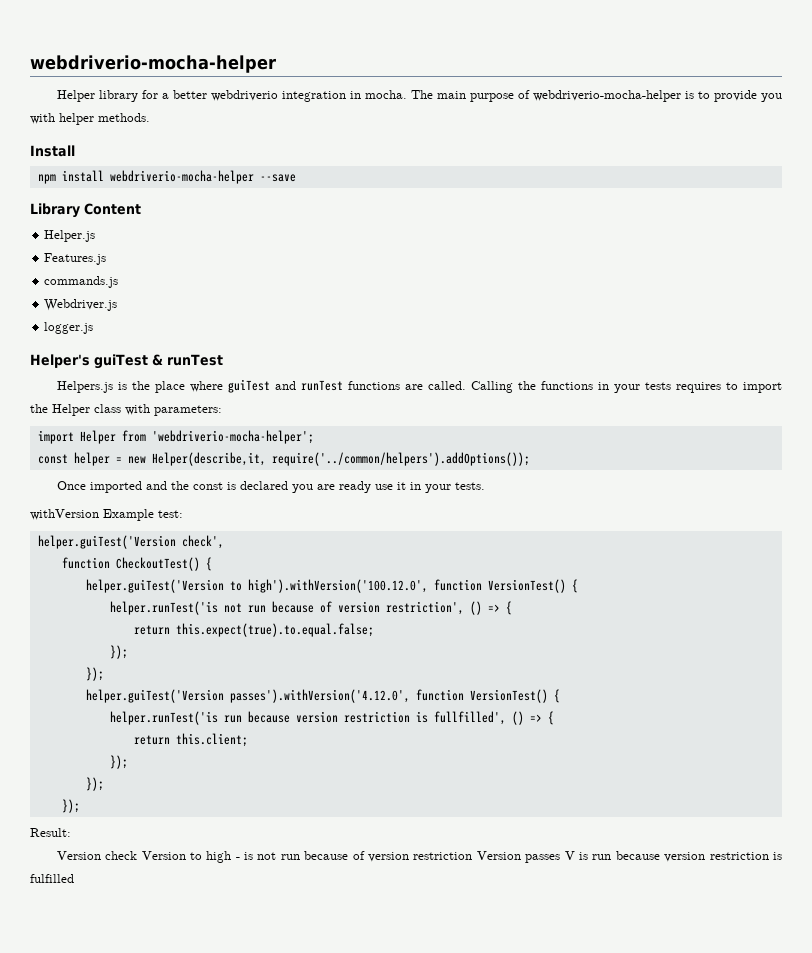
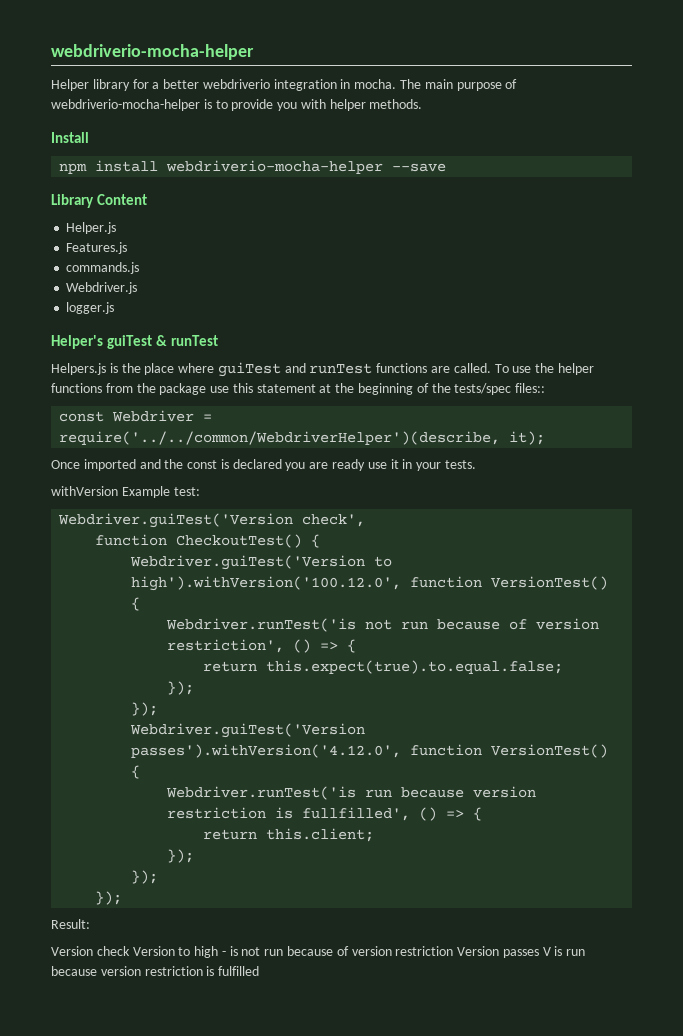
- Calling the functions in your tests requires to import the Helper class with parameters:
- import Helper from 'webdriverio-mocha-helper';
- const helper = new Helper(describe,it, require('../common/helpers').addOptions());
+ To use the helper functions from the package use this statement at the beginning of the tests/spec files::
+ const Webdriver = require('../../common/WebdriverHelper')(describe, it);
- helper.guiTest('Version check',
+ Webdriver.guiTest('Version check',
- helper.guiTest('Version to high').withVersion('100.12.0', function VersionTest() {
+ Webdriver.guiTest('Version to high').withVersion('100.12.0', function VersionTest() {
- helper.runTest('is not run because of version restriction', () => {
+ Webdriver.runTest('is not run because of version restriction', () => {
- helper.guiTest('Version passes').withVersion('4.12.0', function VersionTest() {
+ Webdriver.guiTest('Version passes').withVersion('4.12.0', function VersionTest() {
- helper.runTest('is run because version restriction is fullfilled', () => {
+ Webdriver.runTest('is run because version restriction is fullfilled', () => {

